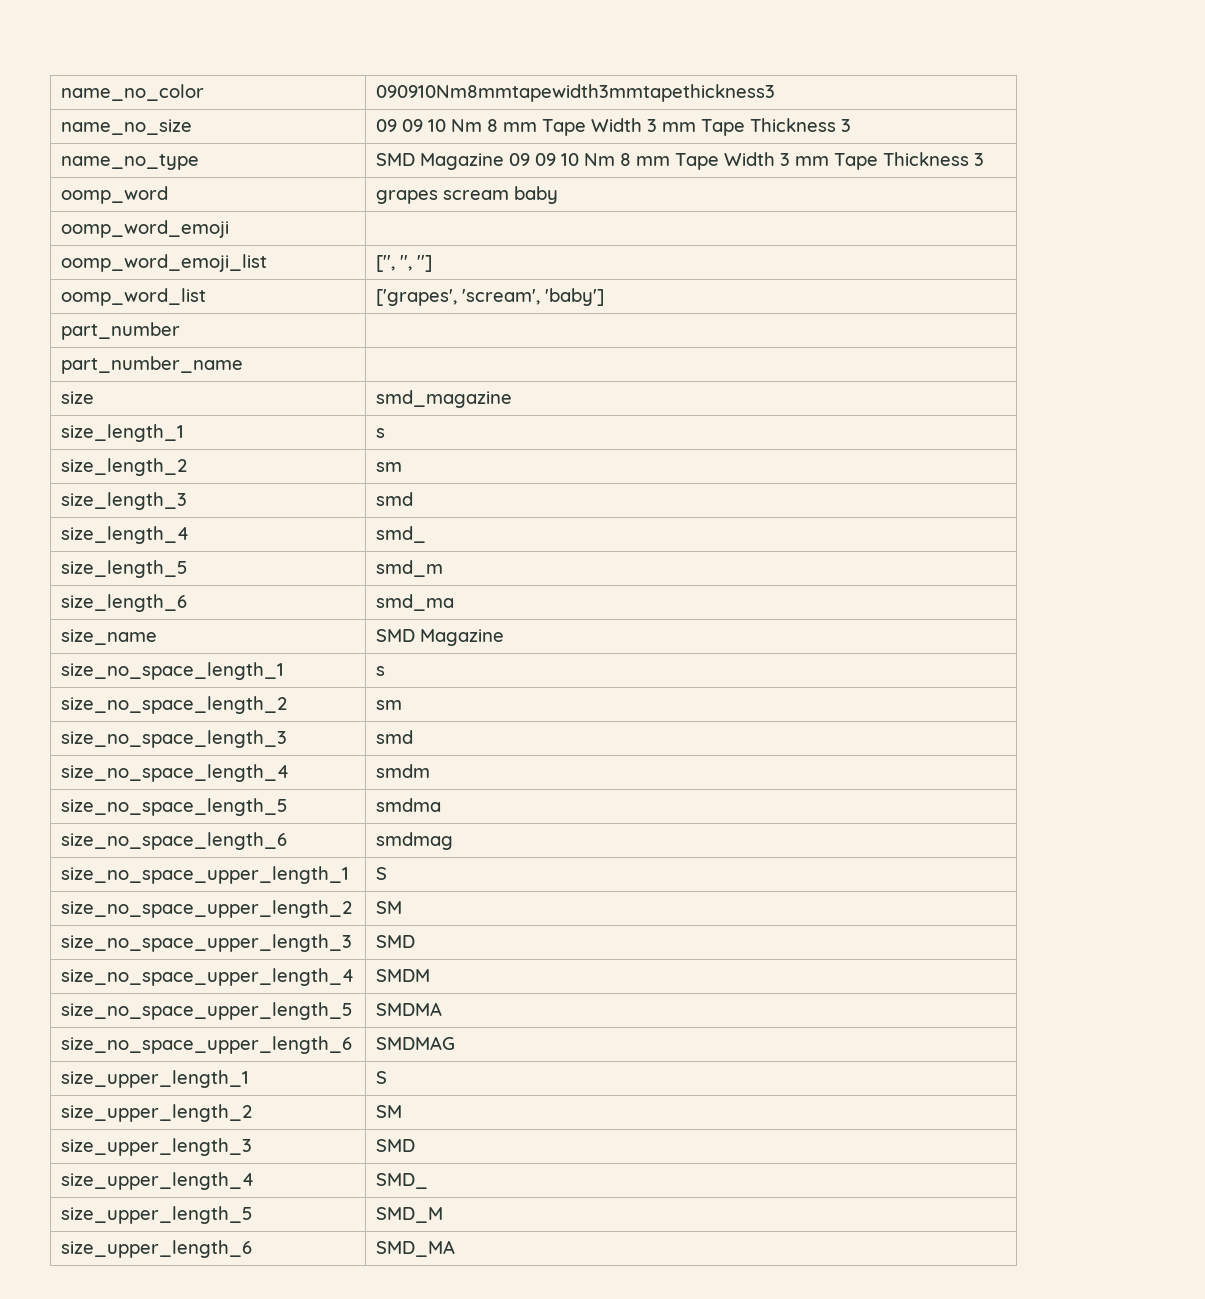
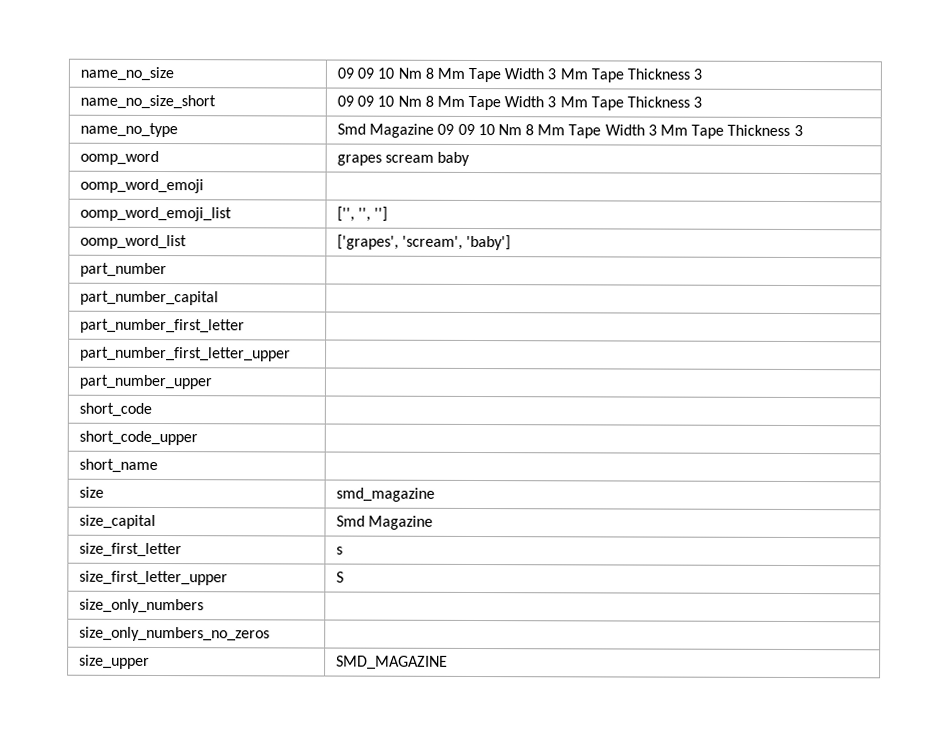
- name_no_color | 090910Nm8mmtapewidth3mmtapethickness3
- name_no_size | 09 09 10 Nm 8 mm Tape Width 3 mm Tape Thickness 3
+ name_no_size | 09 09 10 Nm 8 Mm Tape Width 3 Mm Tape Thickness 3
+ name_no_size_short | 09 09 10 Nm 8 Mm Tape Width 3 Mm Tape Thickness 3
- name_no_type | SMD Magazine 09 09 10 Nm 8 mm Tape Width 3 mm Tape Thickness 3
+ name_no_type | Smd Magazine 09 09 10 Nm 8 Mm Tape Width 3 Mm Tape Thickness 3
- part_number_name |
+ part_number_capital |
+ part_number_first_letter |
+ part_number_first_letter_upper |
+ part_number_upper |
+ short_code |
+ short_code_upper |
+ short_name |
  size | smd_magazine
- size_length_1 | s
- size_length_2 | sm
- size_length_3 | smd
- size_length_4 | smd_
- size_length_5 | smd_m
- size_length_6 | smd_ma
- size_name | SMD Magazine
- size_no_space_length_1 | s
- size_no_space_length_2 | sm
- size_no_space_length_3 | smd
- size_no_space_length_4 | smdm
- size_no_space_length_5 | smdma
- size_no_space_length_6 | smdmag
- size_no_space_upper_length_1 | S
- size_no_space_upper_length_2 | SM
- size_no_space_upper_length_3 | SMD
- size_no_space_upper_length_4 | SMDM
- size_no_space_upper_length_5 | SMDMA
- size_no_space_upper_length_6 | SMDMAG
- size_upper_length_1 | S
- size_upper_length_2 | SM
- size_upper_length_3 | SMD
- size_upper_length_4 | SMD_
- size_upper_length_5 | SMD_M
- size_upper_length_6 | SMD_MA
+ size_capital | Smd Magazine
+ size_first_letter | s
+ size_first_letter_upper | S
+ size_only_numbers |
+ size_only_numbers_no_zeros |
+ size_upper | SMD_MAGAZINE

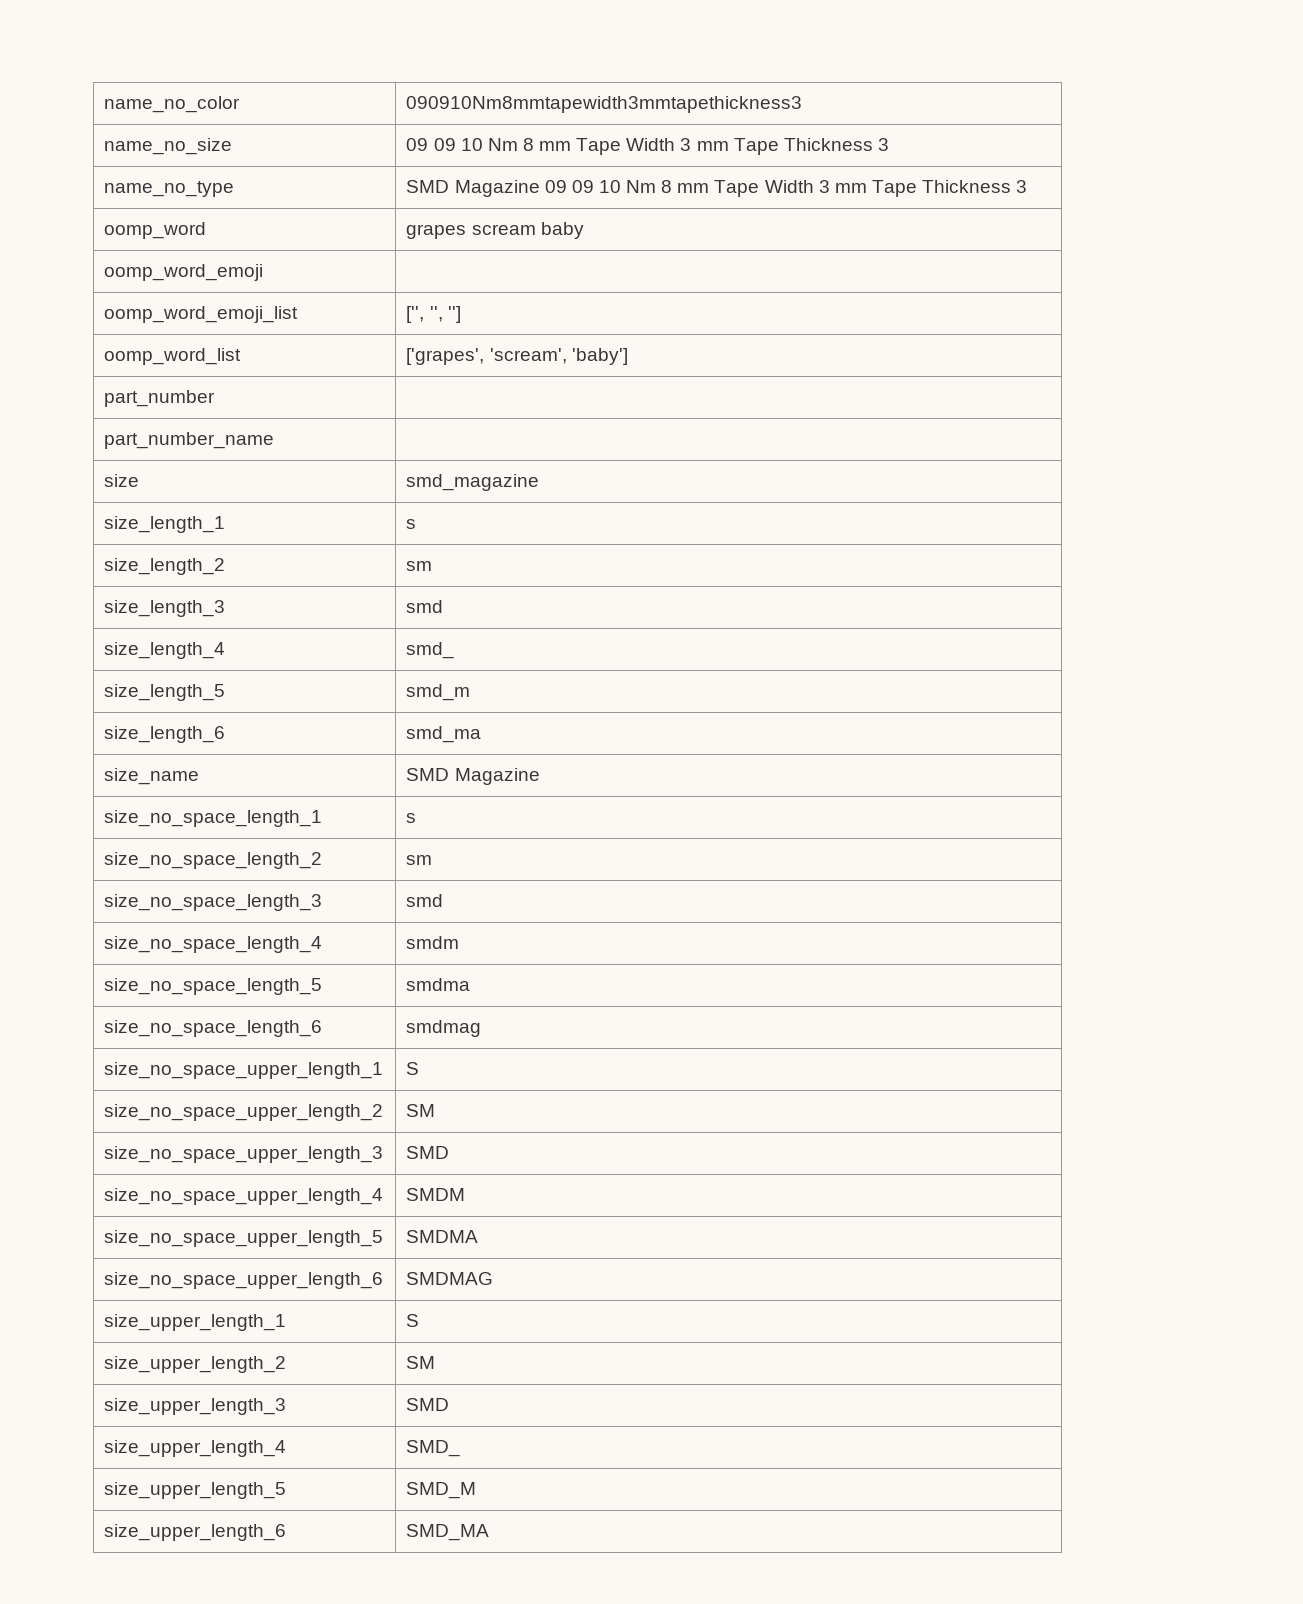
+ name_no_color | 090910Nm8mmtapewidth3mmtapethickness3
- name_no_size | 09 09 10 Nm 8 Mm Tape Width 3 Mm Tape Thickness 3
- name_no_size_short | 09 09 10 Nm 8 Mm Tape Width 3 Mm Tape Thickness 3
+ name_no_size | 09 09 10 Nm 8 mm Tape Width 3 mm Tape Thickness 3
- name_no_type | Smd Magazine 09 09 10 Nm 8 Mm Tape Width 3 Mm Tape Thickness 3
+ name_no_type | SMD Magazine 09 09 10 Nm 8 mm Tape Width 3 mm Tape Thickness 3
- part_number_capital |
- part_number_first_letter |
- part_number_first_letter_upper |
- part_number_upper |
- short_code |
- short_code_upper |
- short_name |
+ part_number_name |
  size | smd_magazine
- size_capital | Smd Magazine
- size_first_letter | s
- size_first_letter_upper | S
- size_only_numbers |
- size_only_numbers_no_zeros |
- size_upper | SMD_MAGAZINE
+ size_length_1 | s
+ size_length_2 | sm
+ size_length_3 | smd
+ size_length_4 | smd_
+ size_length_5 | smd_m
+ size_length_6 | smd_ma
+ size_name | SMD Magazine
+ size_no_space_length_1 | s
+ size_no_space_length_2 | sm
+ size_no_space_length_3 | smd
+ size_no_space_length_4 | smdm
+ size_no_space_length_5 | smdma
+ size_no_space_length_6 | smdmag
+ size_no_space_upper_length_1 | S
+ size_no_space_upper_length_2 | SM
+ size_no_space_upper_length_3 | SMD
+ size_no_space_upper_length_4 | SMDM
+ size_no_space_upper_length_5 | SMDMA
+ size_no_space_upper_length_6 | SMDMAG
+ size_upper_length_1 | S
+ size_upper_length_2 | SM
+ size_upper_length_3 | SMD
+ size_upper_length_4 | SMD_
+ size_upper_length_5 | SMD_M
+ size_upper_length_6 | SMD_MA

